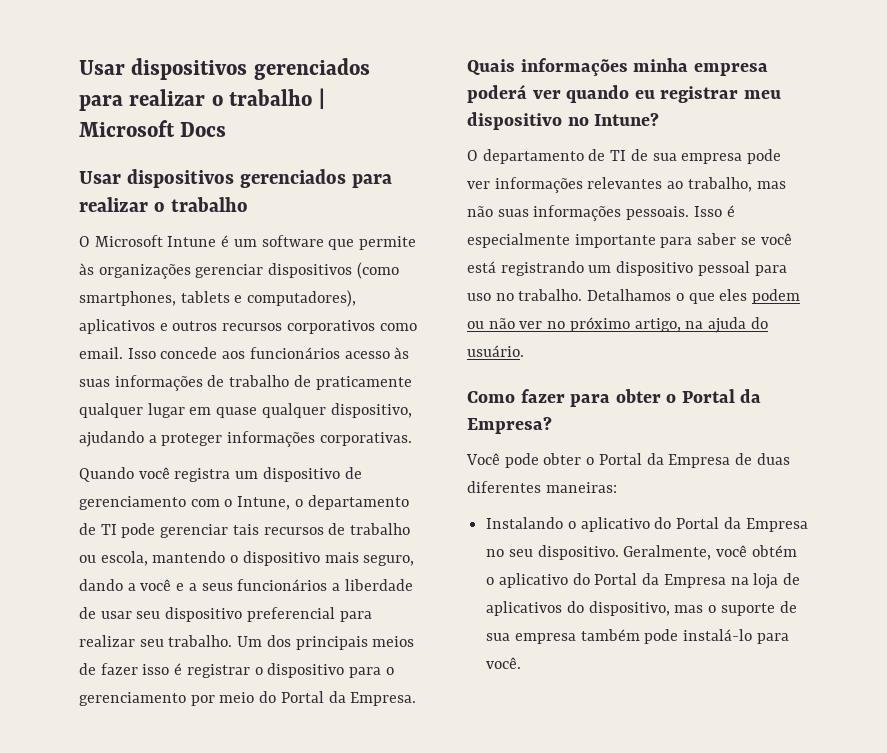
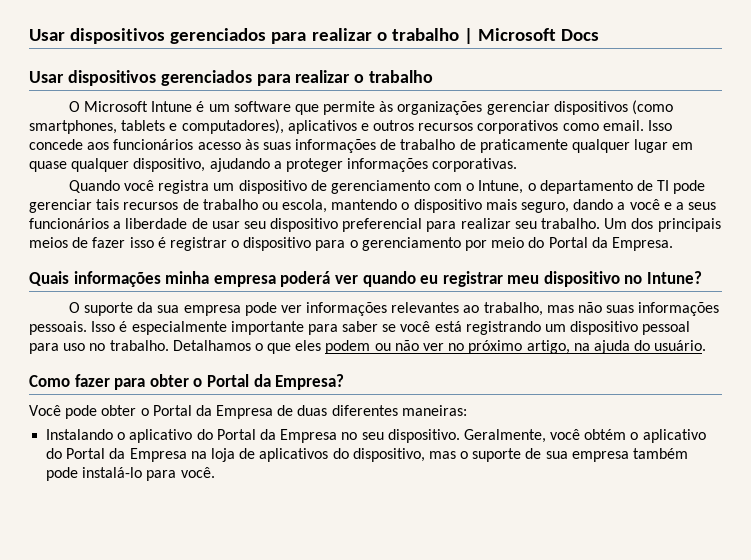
- O departamento de TI de sua empresa pode ver informações relevantes ao trabalho, mas não suas informações pessoais.
+ O suporte da sua empresa pode ver informações relevantes ao trabalho, mas não suas informações pessoais.

